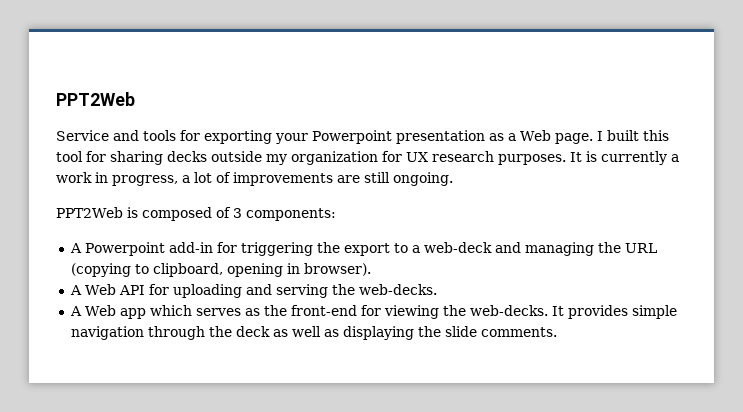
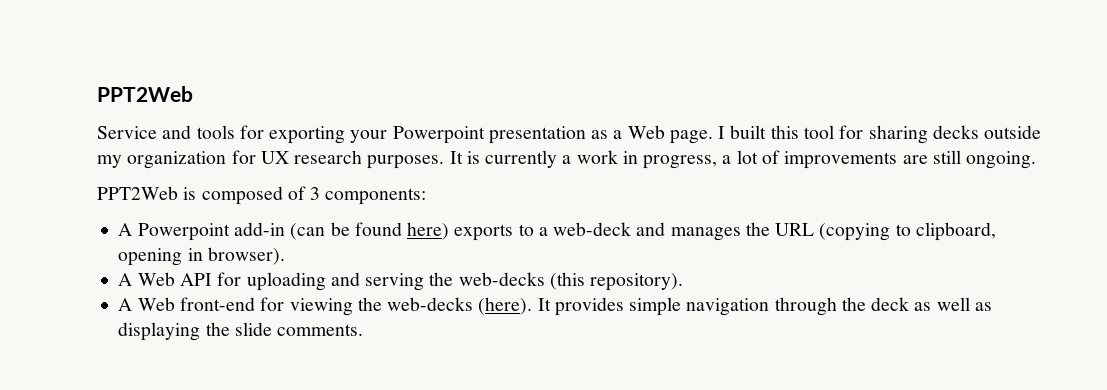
- A Powerpoint add-in for triggering the export to a web-deck and managing the URL (copying to clipboard, opening in browser).
+ A Powerpoint add-in (can be found here) exports to a web-deck and manages the URL (copying to clipboard, opening in browser).
- A Web API for uploading and serving the web-decks.
- A Web app which serves as the front-end for viewing the web-decks.
+ A Web API for uploading and serving the web-decks (this repository).
+ A Web front-end for viewing the web-decks (here).

